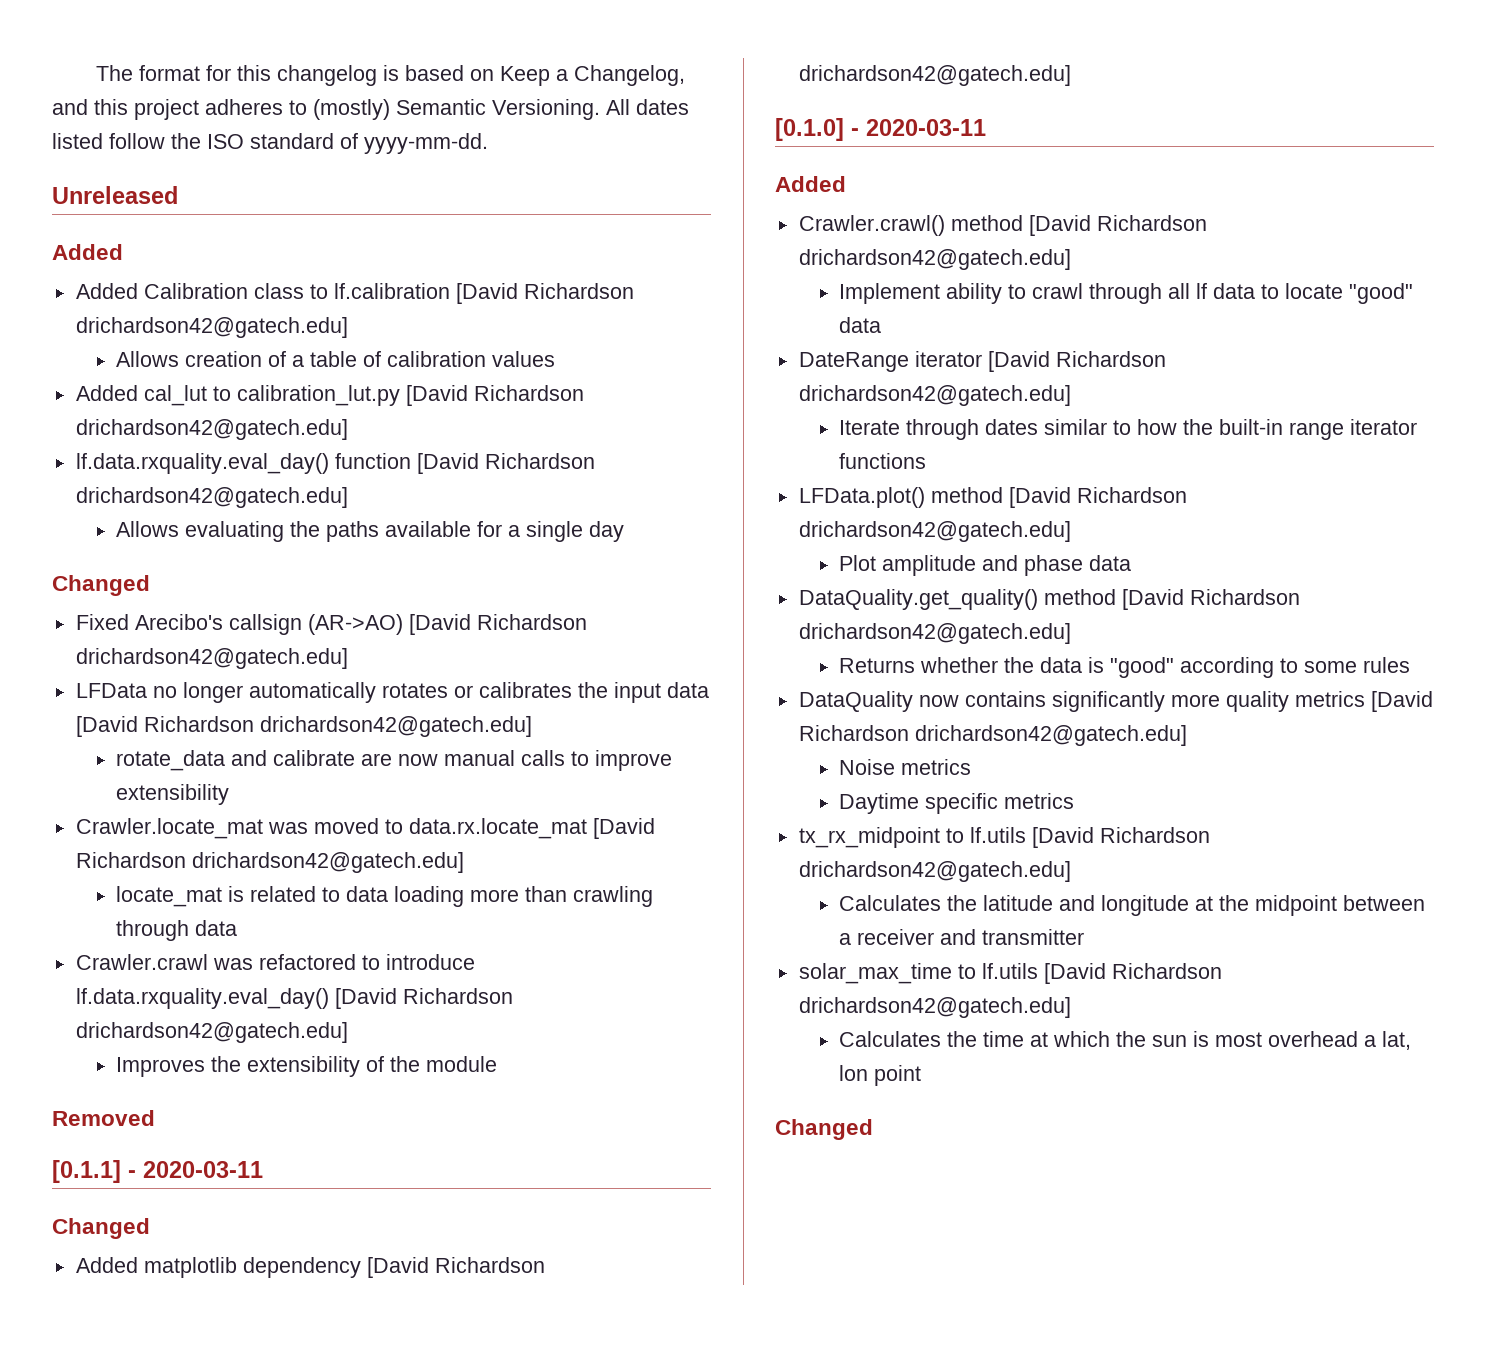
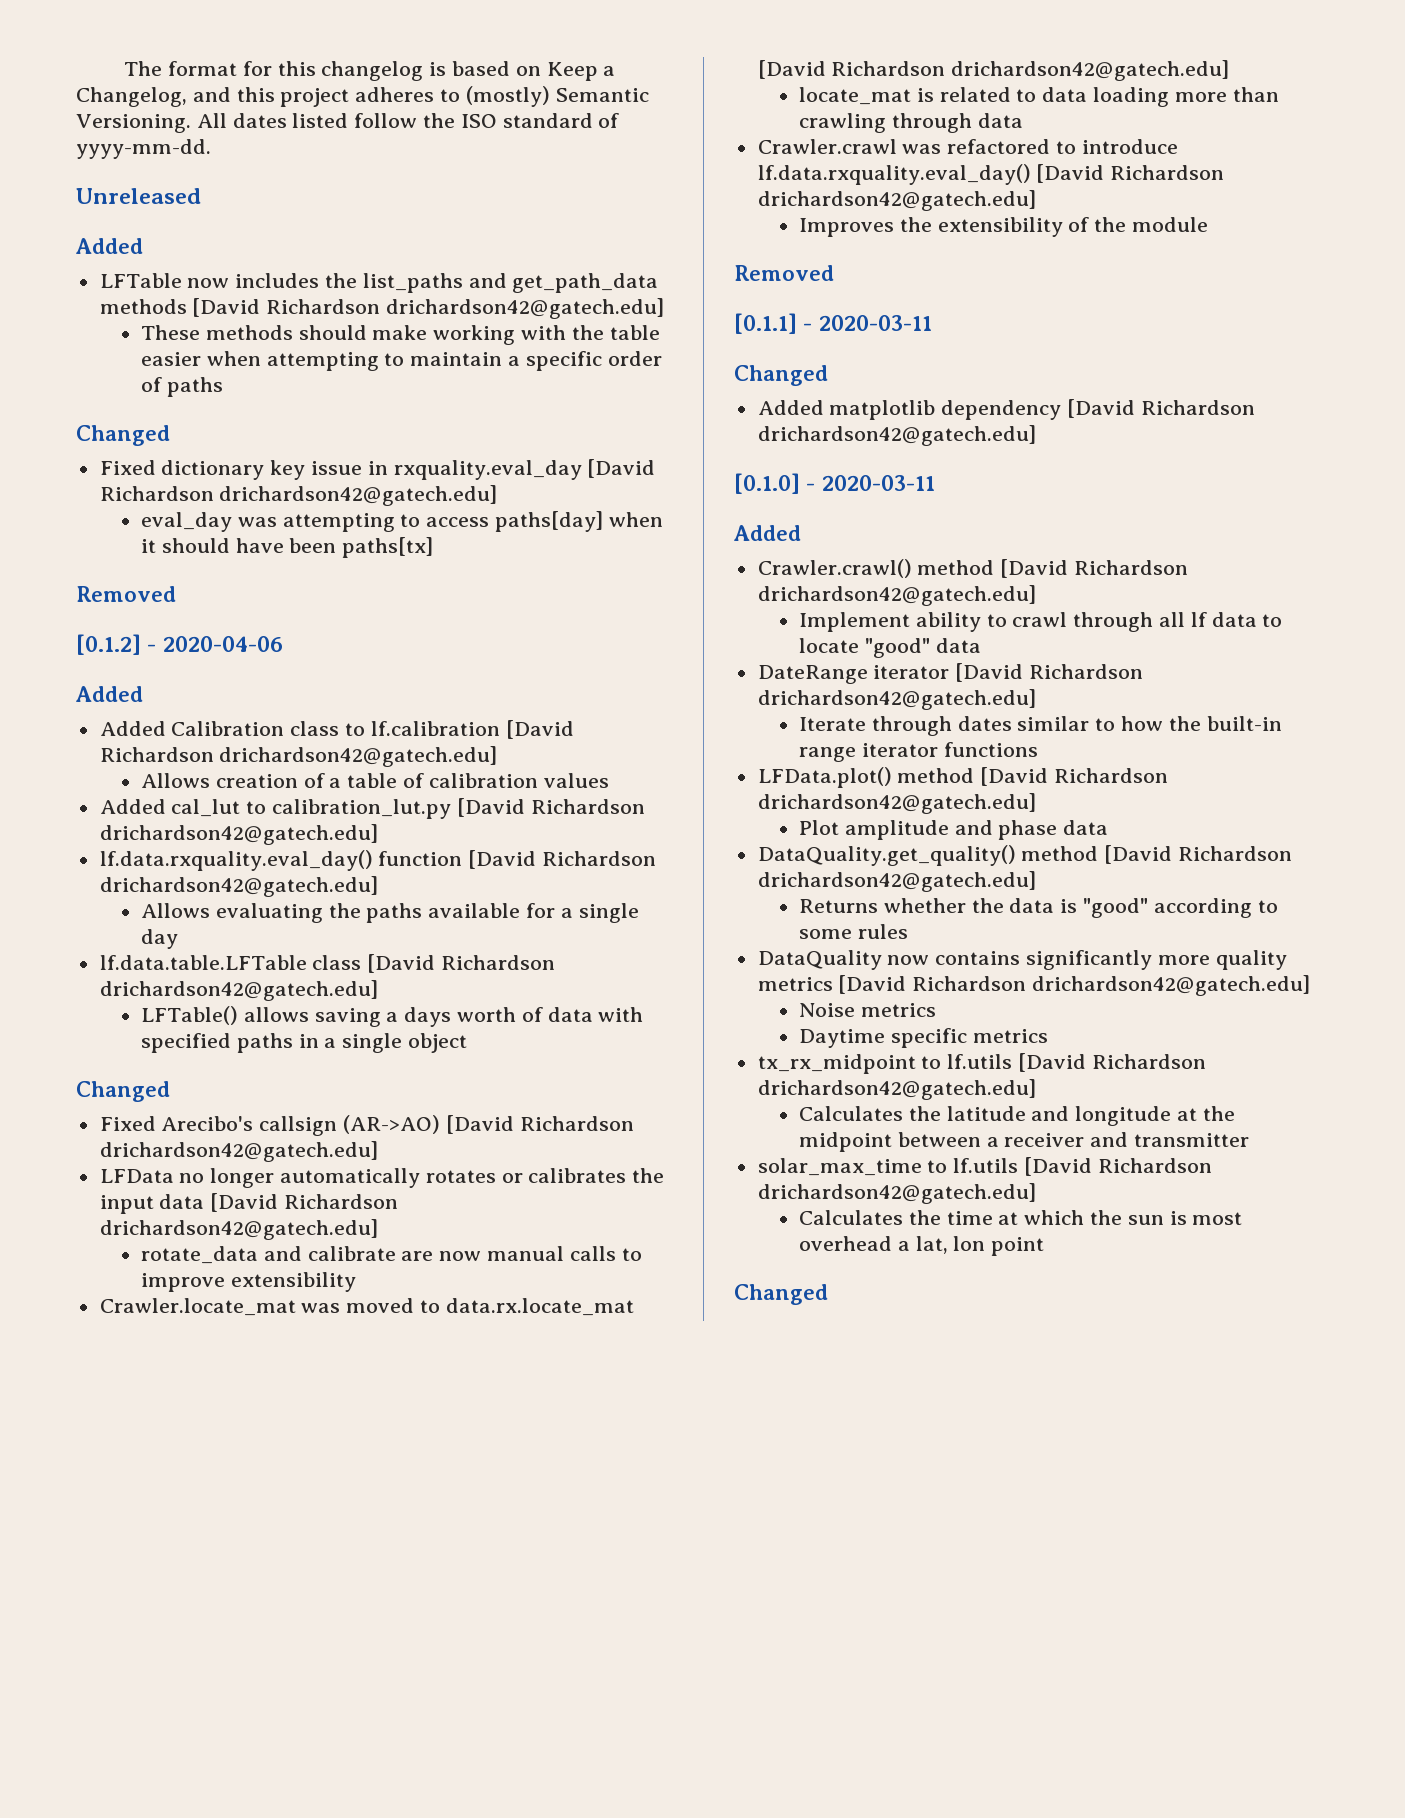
+ LFTable now includes the list_paths and get_path_data methods [David Richardson drichardson42@gatech.edu]
+ These methods should make working with the table easier when attempting to maintain a specific order of paths
+ Changed
+ Fixed dictionary key issue in rxquality.eval_day [David Richardson drichardson42@gatech.edu]
+ eval_day was attempting to access paths[day] when it should have been paths[tx]
+ Removed
+ [0.1.2] - 2020-04-06
+ Added
+ lf.data.table.LFTable class [David Richardson drichardson42@gatech.edu]
+ LFTable() allows saving a days worth of data with specified paths in a single object

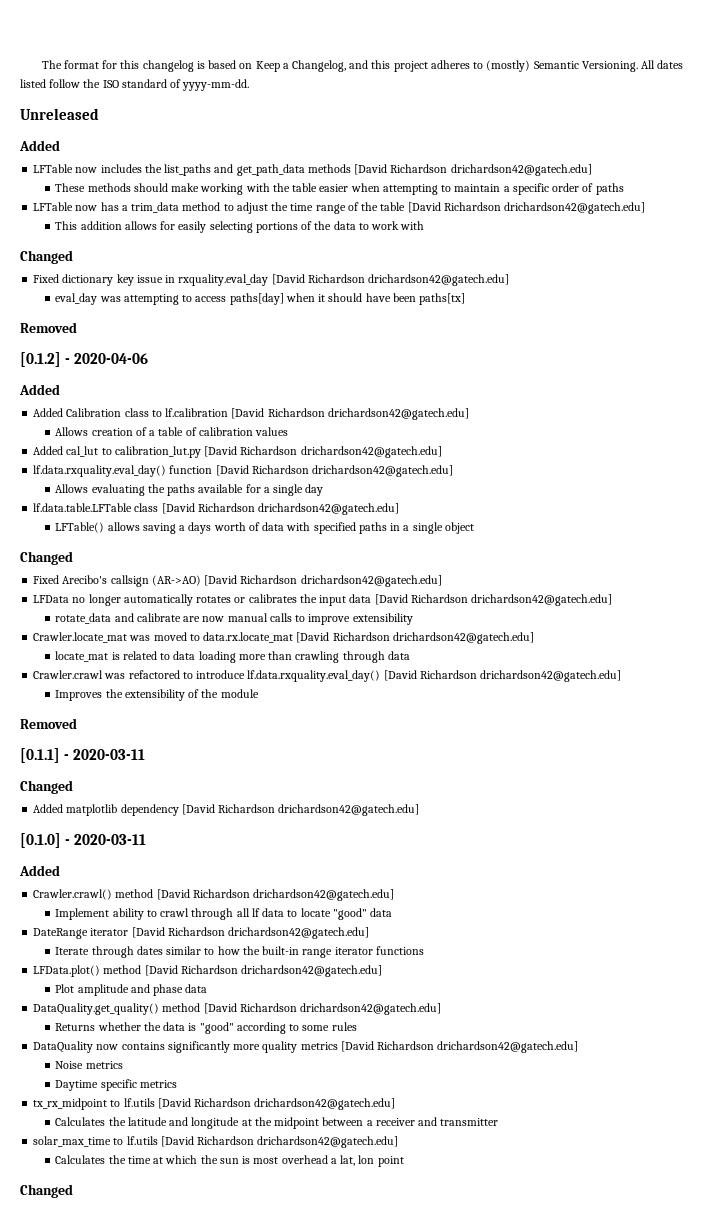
+ LFTable now has a trim_data method to adjust the time range of the table [David Richardson drichardson42@gatech.edu]
+ This addition allows for easily selecting portions of the data to work with

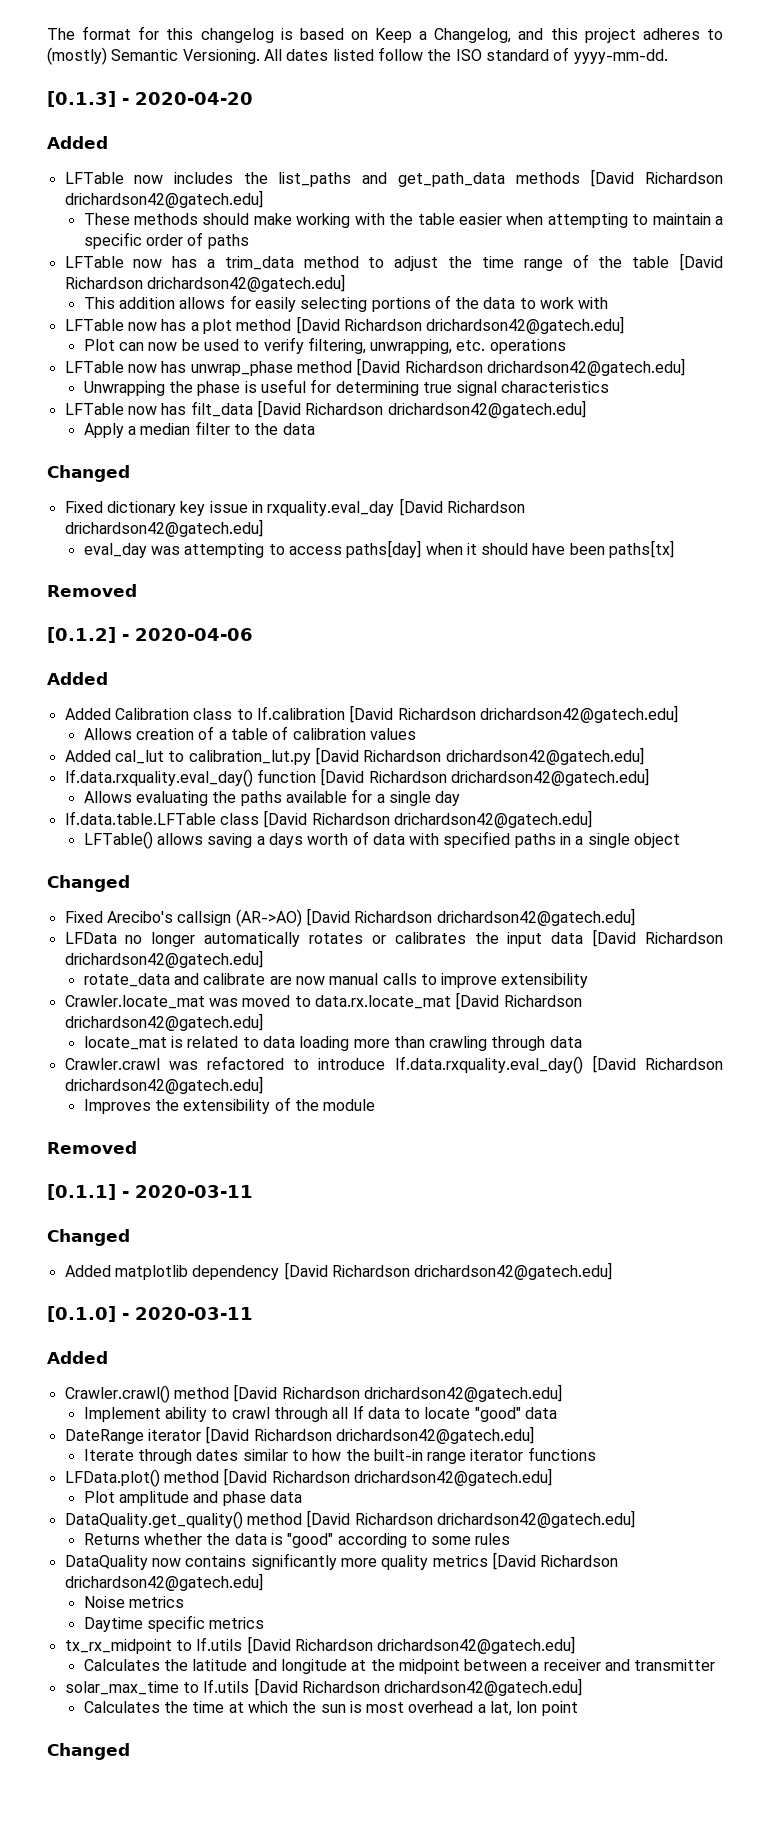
- Unreleased
+ [0.1.3] - 2020-04-20
+ LFTable now has a plot method [David Richardson drichardson42@gatech.edu]
+ Plot can now be used to verify filtering, unwrapping, etc. operations
+ LFTable now has unwrap_phase method [David Richardson drichardson42@gatech.edu]
+ Unwrapping the phase is useful for determining true signal characteristics
+ LFTable now has filt_data [David Richardson drichardson42@gatech.edu]
+ Apply a median filter to the data

